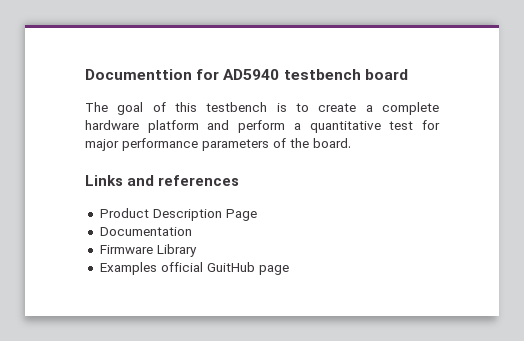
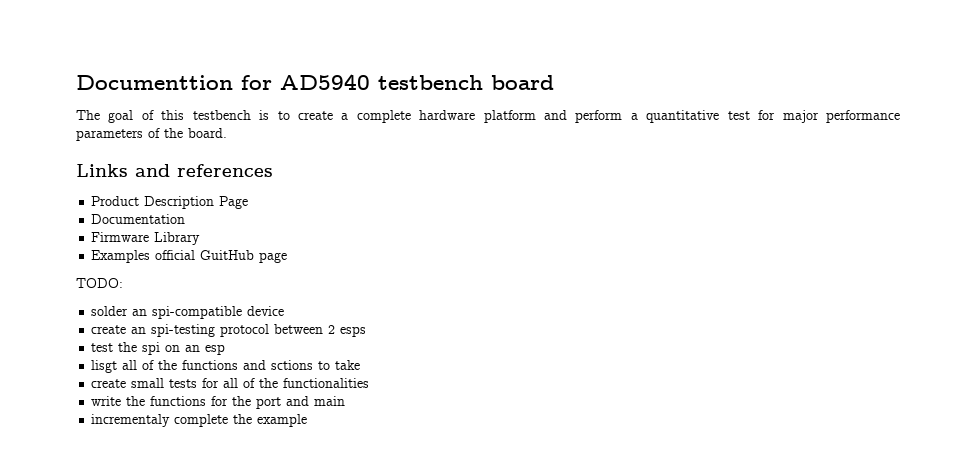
+ TODO:
+ solder an spi-compatible device
+ create an spi-testing protocol between 2 esps
+ test the spi on an esp
+ lisgt all of the functions and sctions to take
+ create small tests for all of the functionalities
+ write the functions for the port and main
+ incrementaly complete the example

